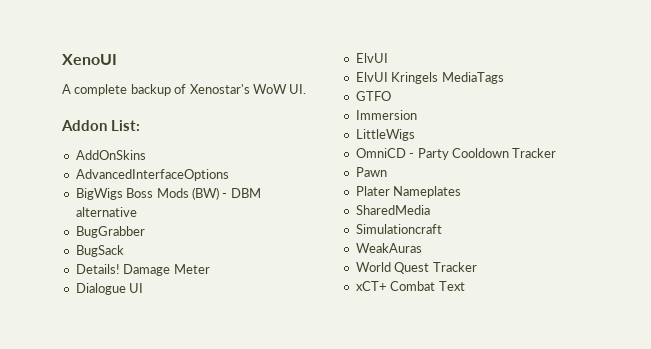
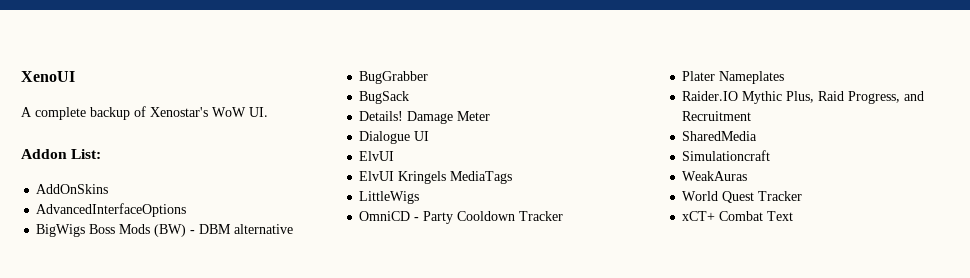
- GTFO
- Immersion
- Pawn
+ Raider.IO Mythic Plus, Raid Progress, and Recruitment

